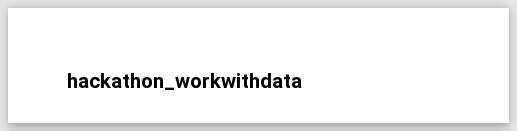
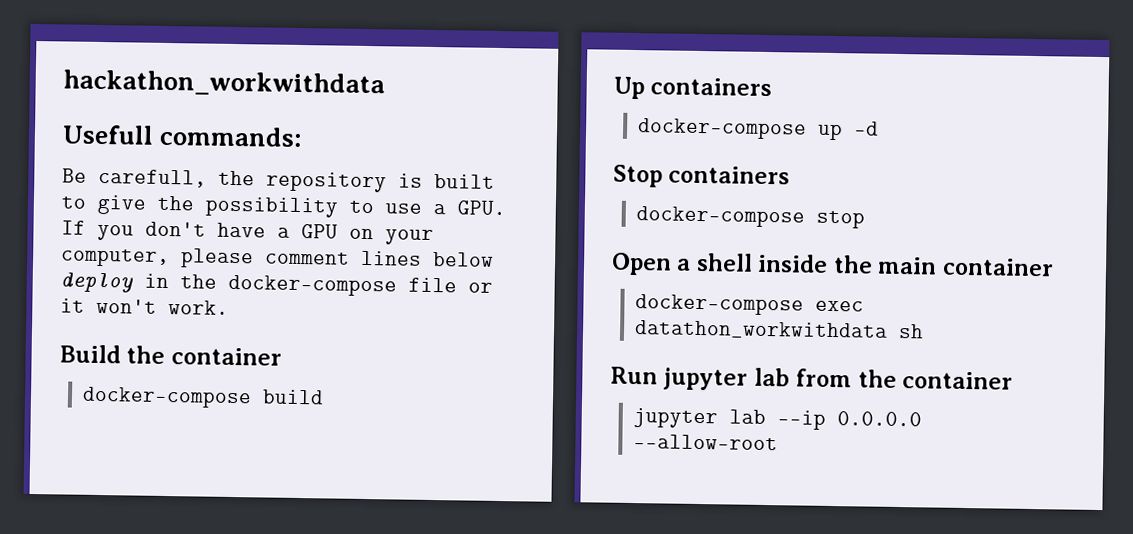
+ Usefull commands:
+ Be carefull, the repository is built to give the possibility to use a GPU. If you don't have a GPU on your computer, please comment lines below deploy in the docker-compose file or it won't work.
+ Build the container
+ docker-compose build
+ Up containers
+ docker-compose up -d
+ Stop containers
+ docker-compose stop
+ Open a shell inside the main container
+ docker-compose exec datathon_workwithdata sh
+ Run jupyter lab from the container
+ jupyter lab --ip 0.0.0.0 --allow-root

